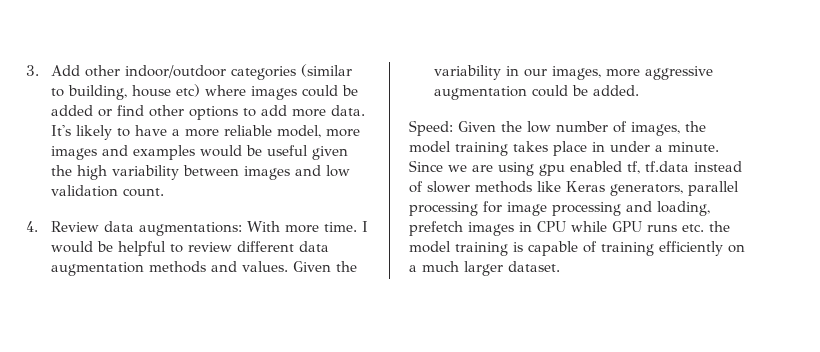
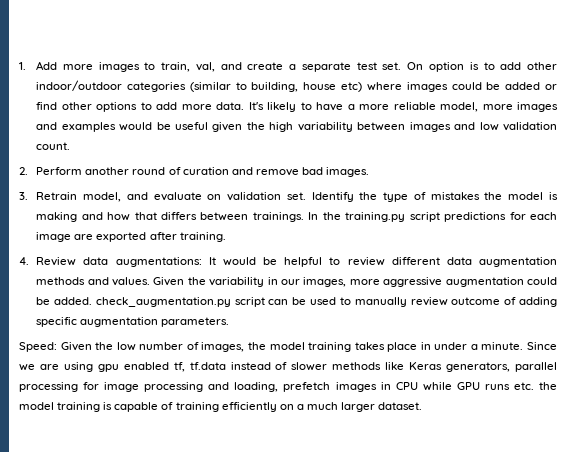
- 3. Add other indoor/outdoor categories (similar to building, house etc) where images could be added or find other options to add more data.
+ 1. Add more images to train, val, and create a separate test set. On option is to add other indoor/outdoor categories (similar to building, house etc) where images could be added or find other options to add more data.
- 4. Review data augmentations: With more time. I would be helpful to review different data augmentation methods and values.
+ 2. Perform another round of curation and remove bad images.
+ 3. Retrain model, and evaluate on validation set. Identify the type of mistakes the model is making and how that differs between trainings. In the training.py script predictions for each image are exported after training.
+ 4. Review data augmentations: It would be helpful to review different data augmentation methods and values.
- Given the variability in our images, more aggressive augmentation could be added.
+ Given the variability in our images, more aggressive augmentation could be added. check_augmentation.py script can be used to manually review outcome of adding specific augmentation parameters.

